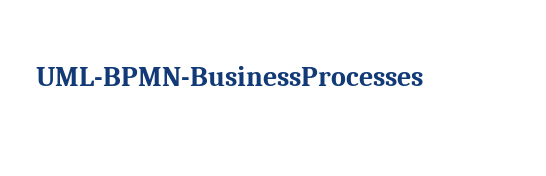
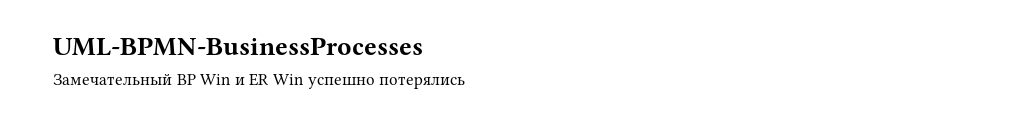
+ Замечательный BP Win и ER Win успешно потерялись

